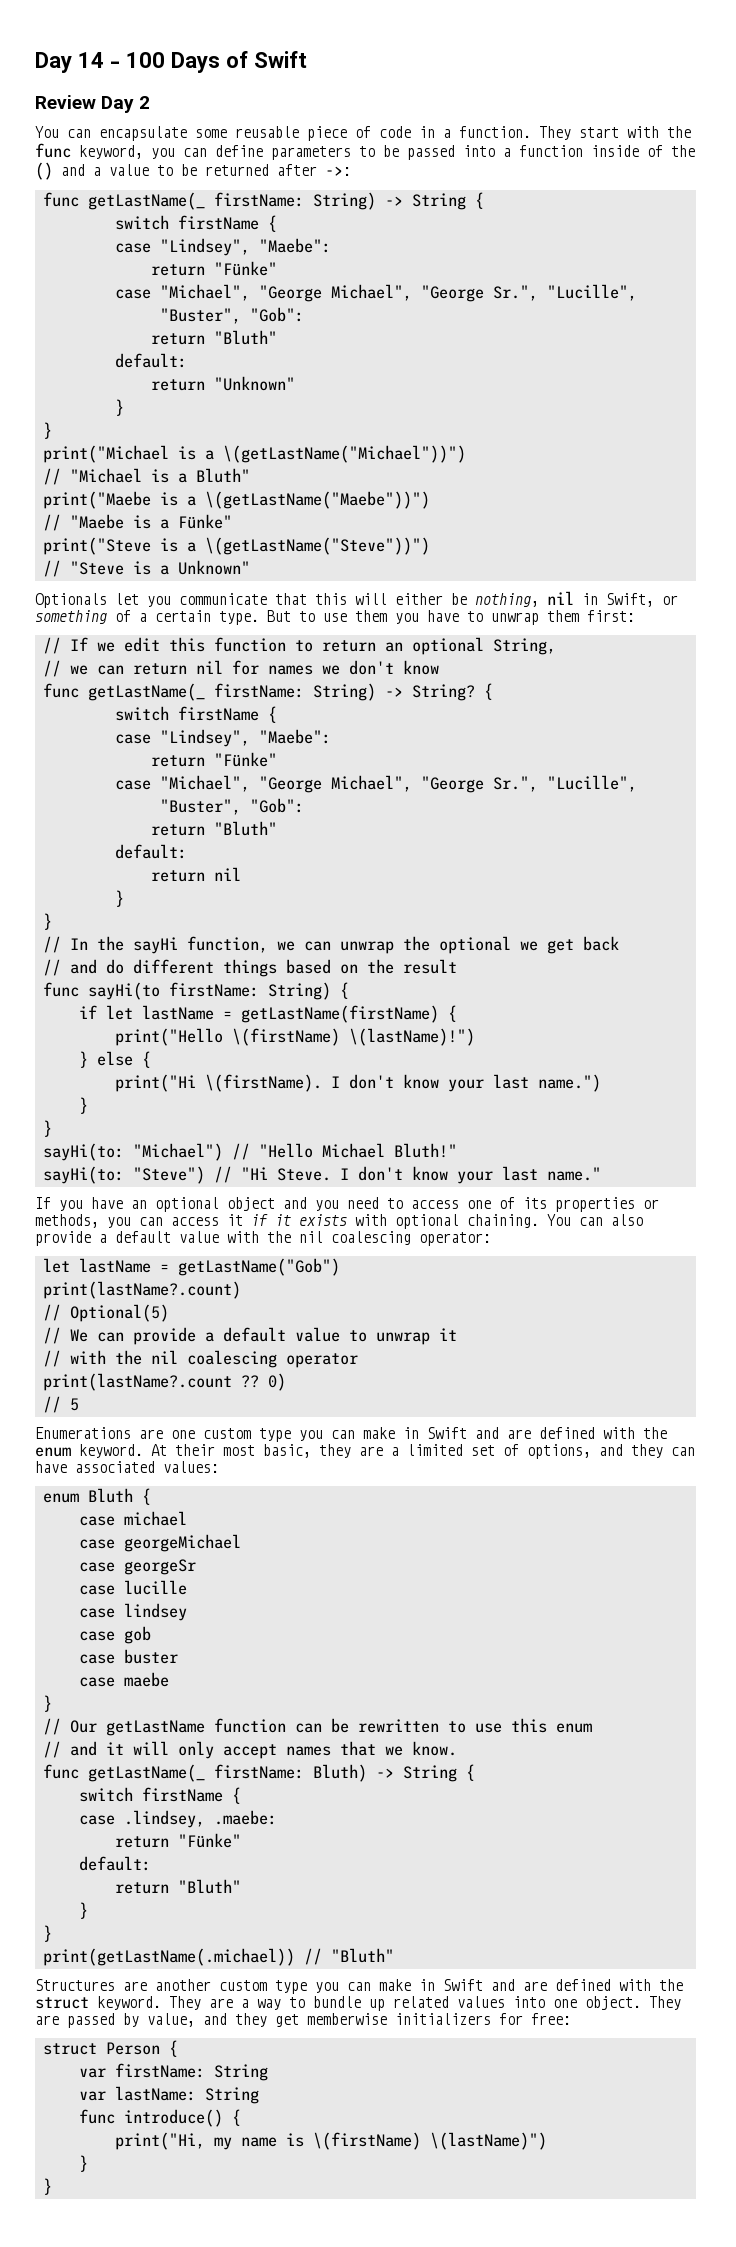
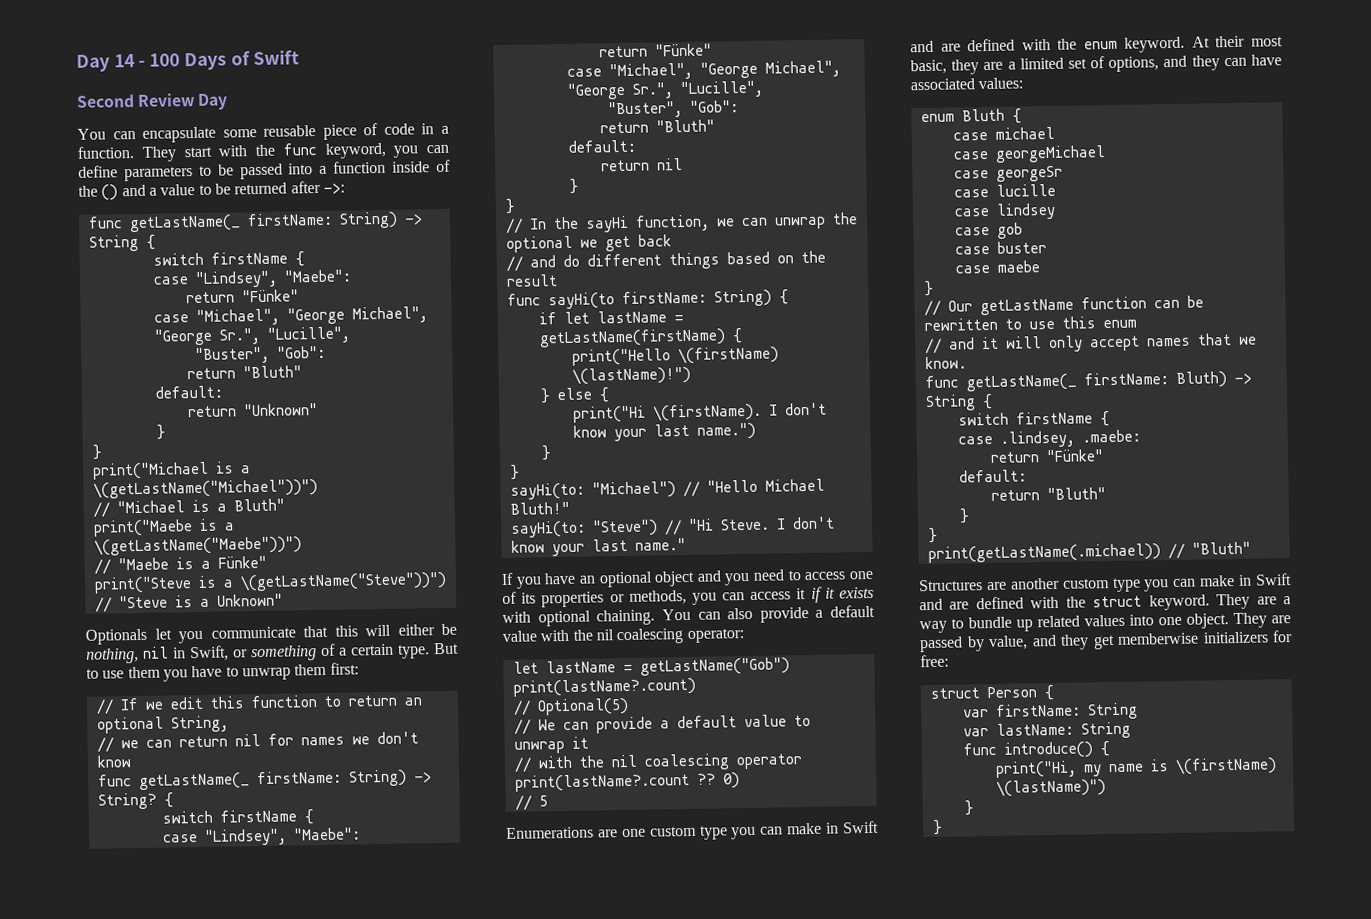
- Review Day 2
+ Second Review Day

